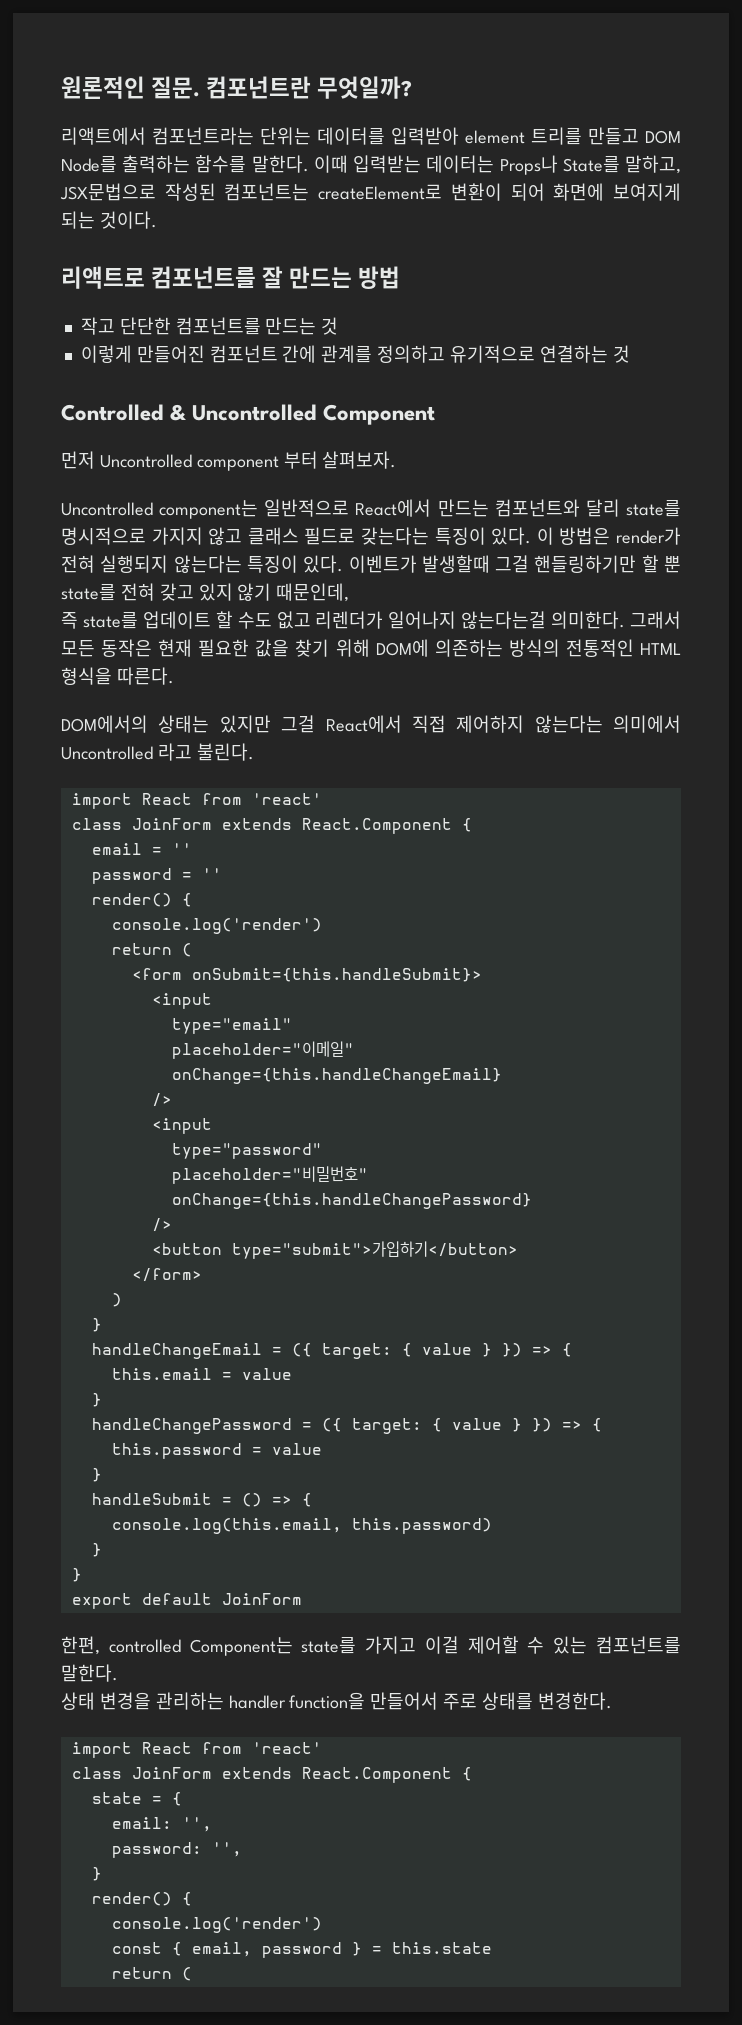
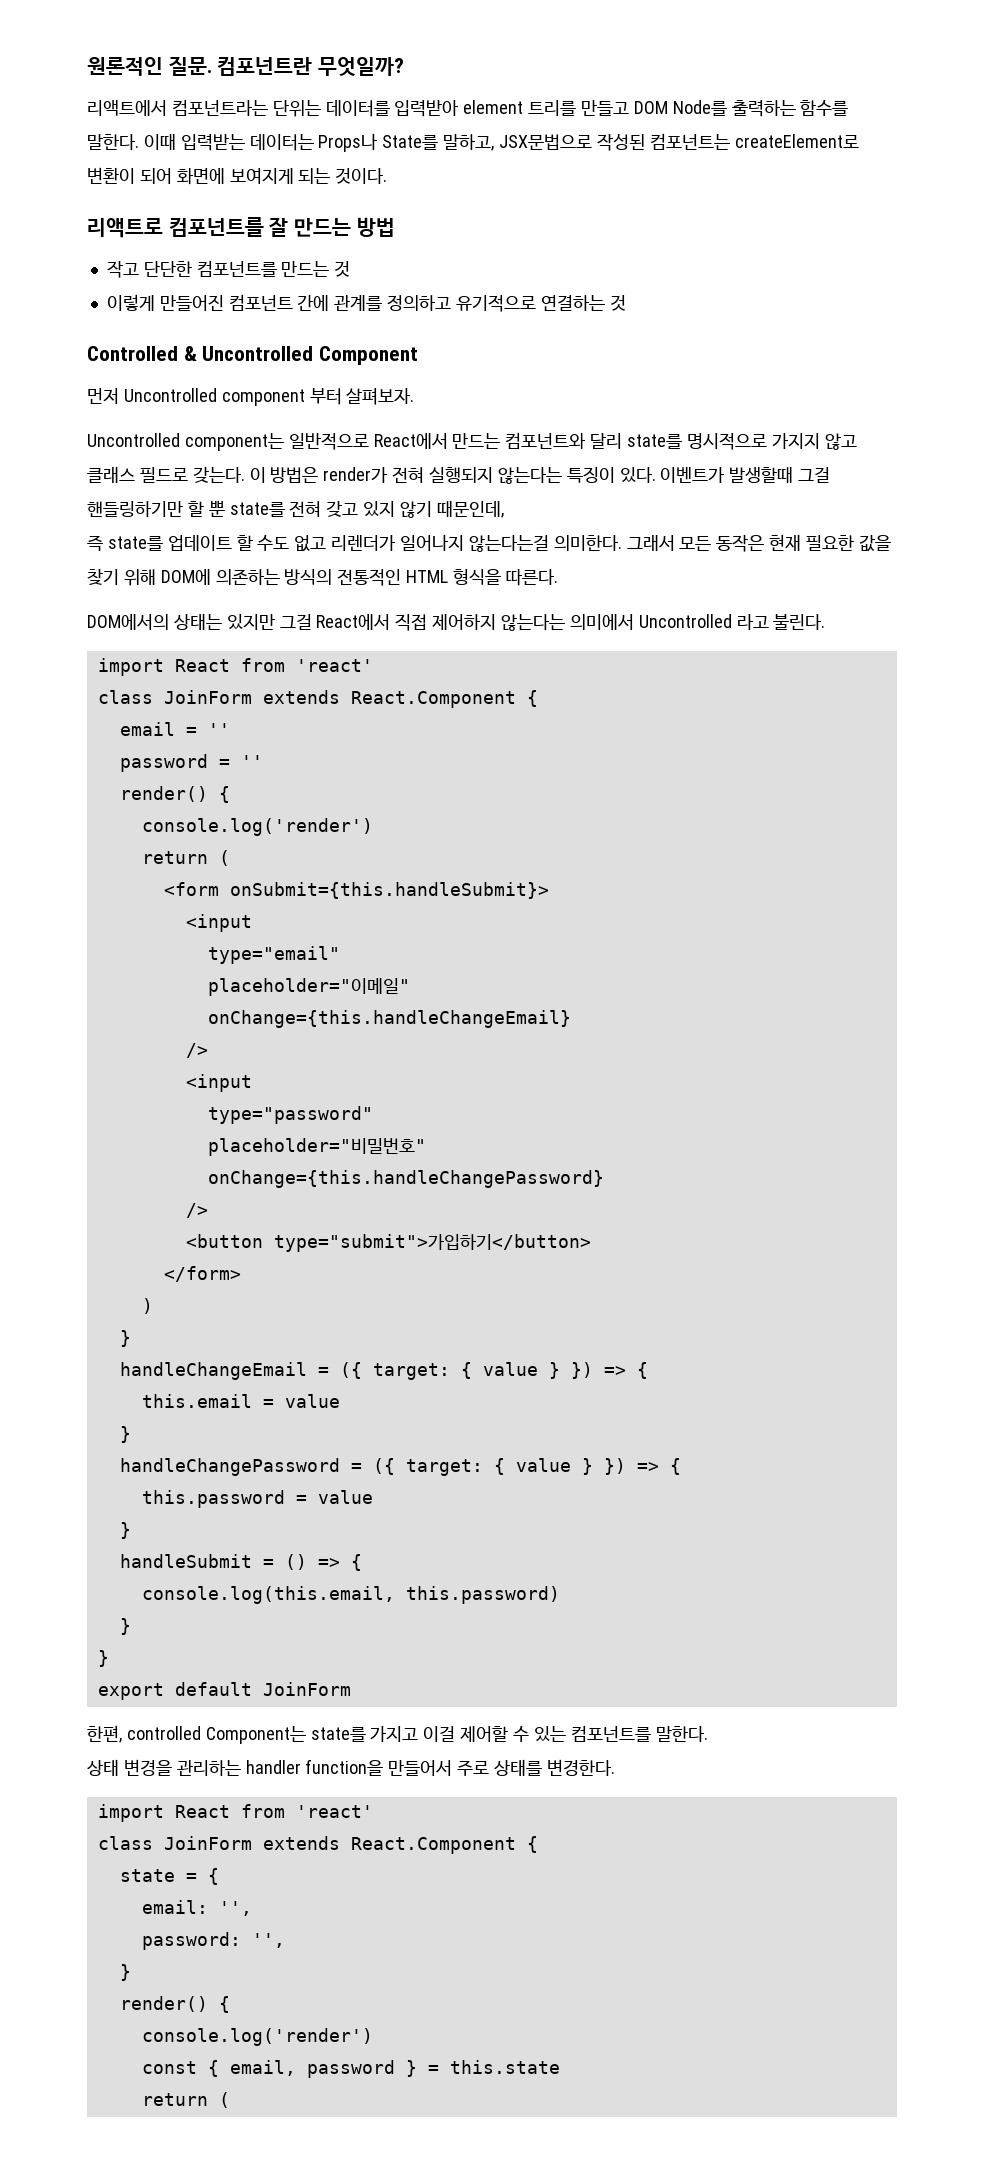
- Uncontrolled component는 일반적으로 React에서 만드는 컴포넌트와 달리 state를 명시적으로 가지지 않고 클래스 필드로 갖는다는 특징이 있다.
+ Uncontrolled component는 일반적으로 React에서 만드는 컴포넌트와 달리 state를 명시적으로 가지지 않고 클래스 필드로 갖는다.

